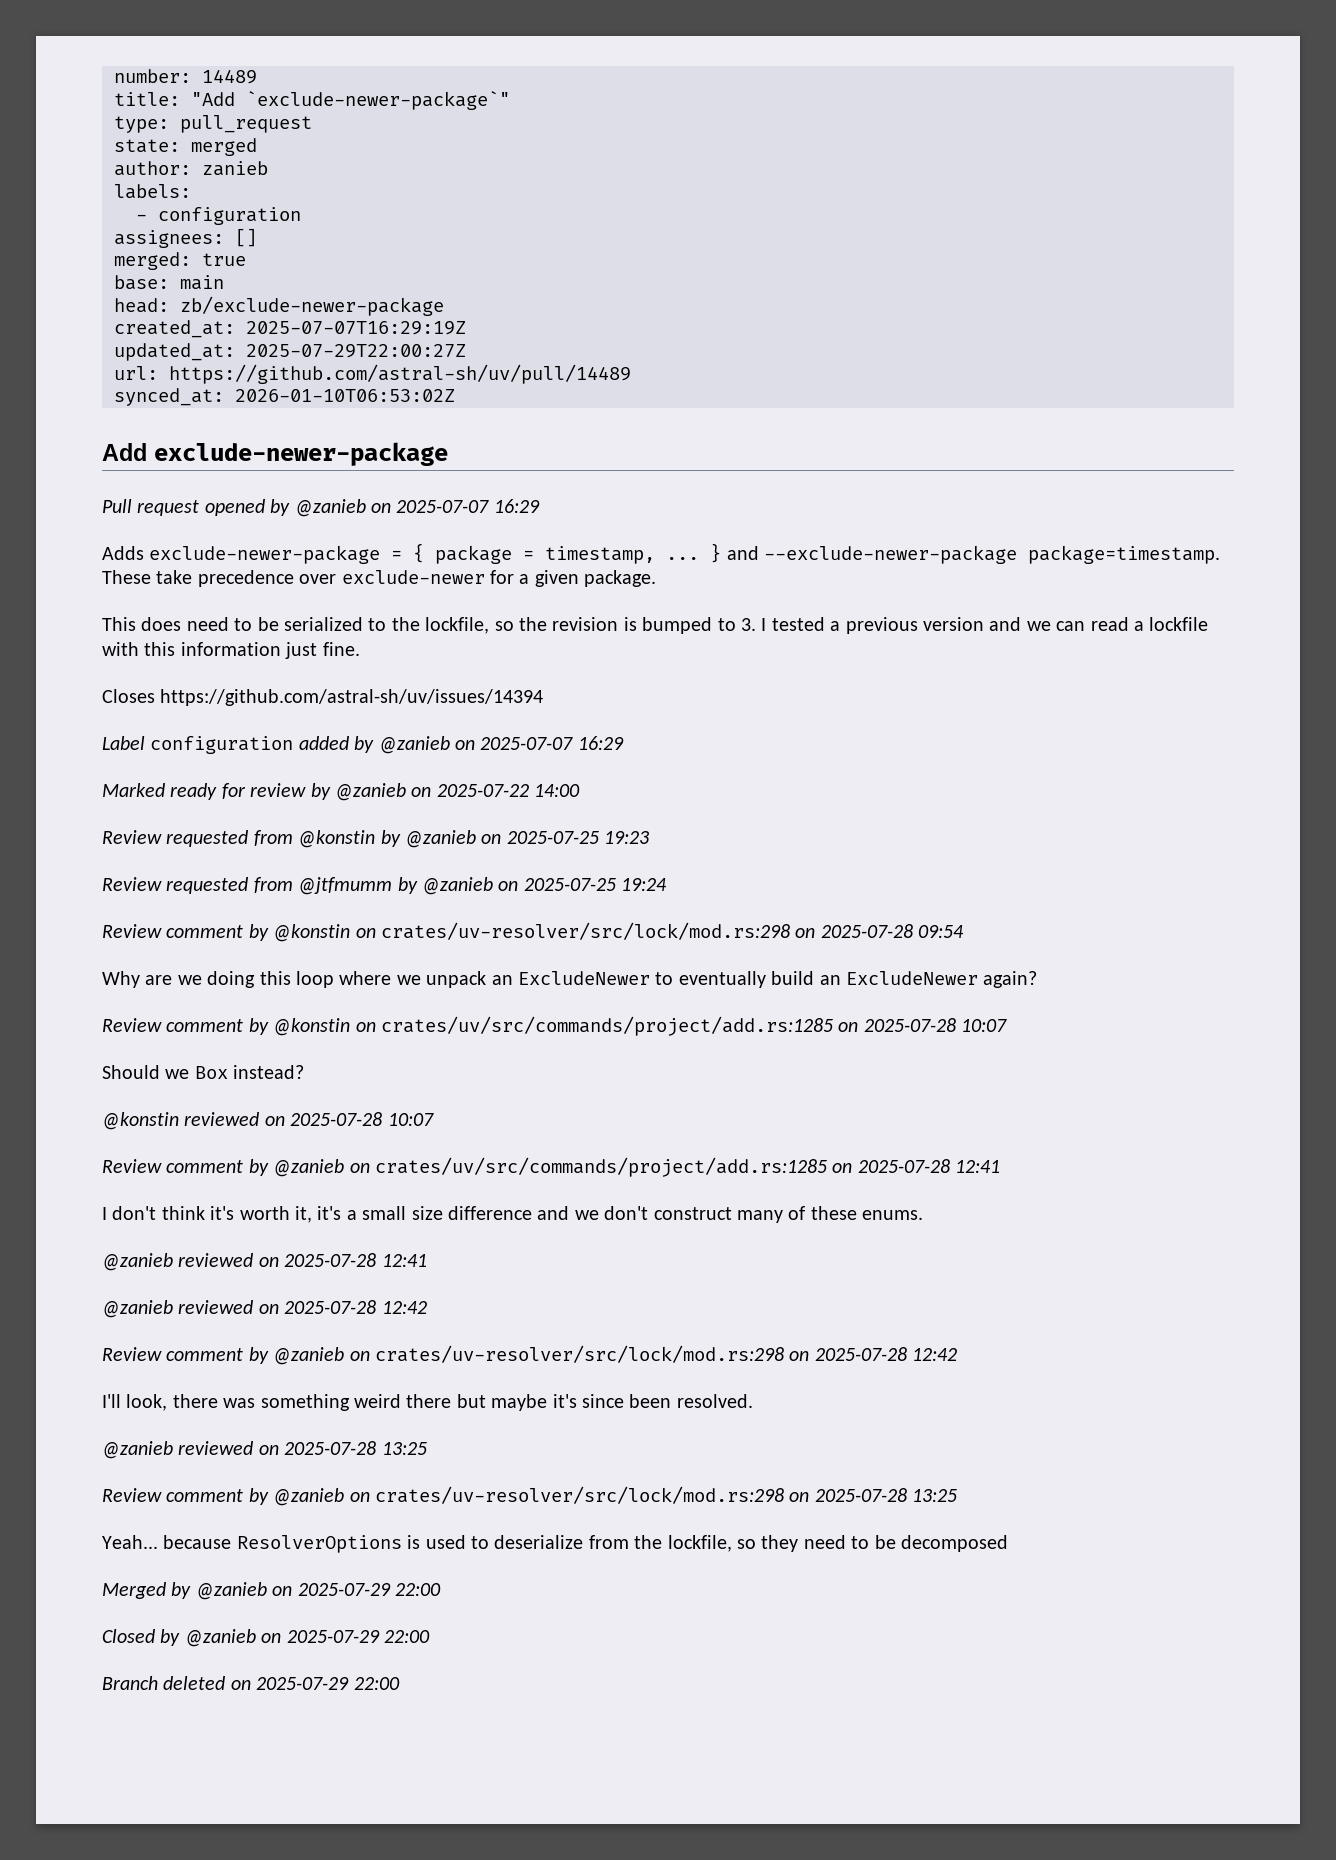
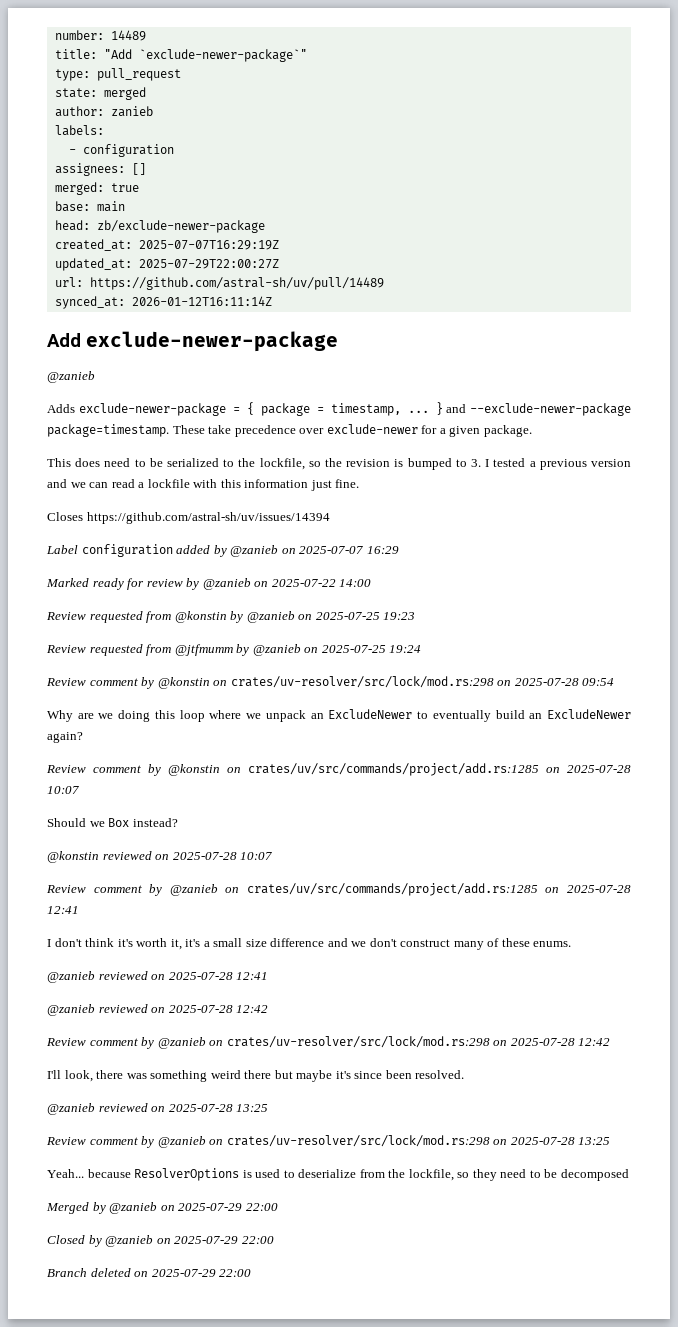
- synced_at: 2026-01-10T06:53:02Z
+ synced_at: 2026-01-12T16:11:14Z
  Add exclude-newer-package
- Pull request opened by @zanieb on 2025-07-07 16:29
+ @zanieb

